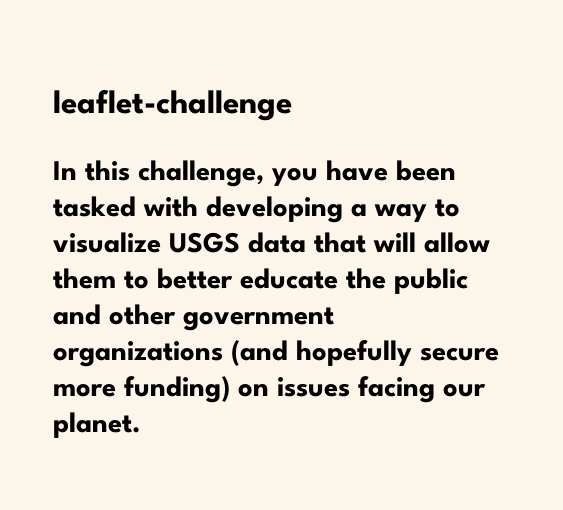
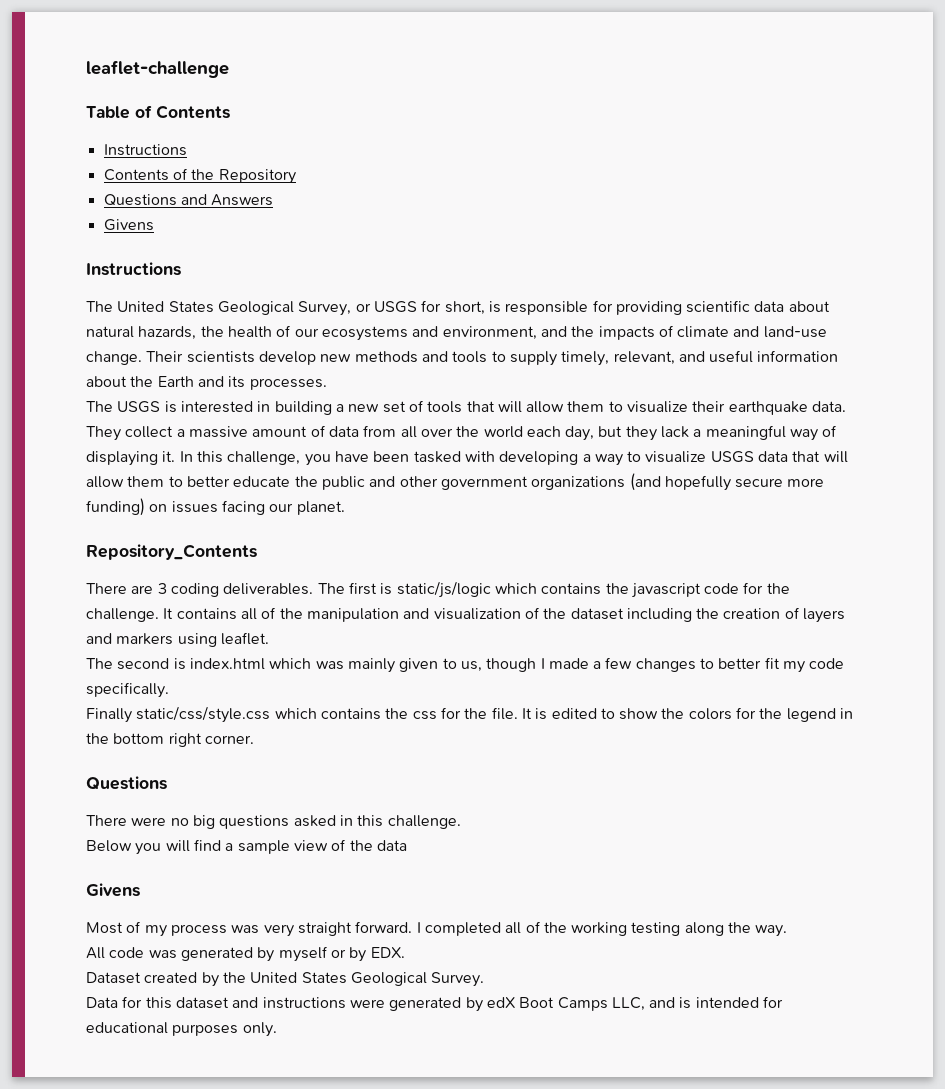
+ Table of Contents
+ Instructions
+ Contents of the Repository
+ Questions and Answers
+ Givens
+ Instructions
+ The United States Geological Survey, or USGS for short, is responsible for providing scientific data about natural hazards, the health of our ecosystems and environment, and the impacts of climate and land-use change. Their scientists develop new methods and tools to supply timely, relevant, and useful information about the Earth and its processes.
+ The USGS is interested in building a new set of tools that will allow them to visualize their earthquake data. They collect a massive amount of data from all over the world each day, but they lack a meaningful way of displaying it.
+ Repository_Contents
+ There are 3 coding deliverables. The first is static/js/logic which contains the javascript code for the challenge. It contains all of the manipulation and visualization of the dataset including the creation of layers and markers using leaflet.
+ The second is index.html which was mainly given to us, though I made a few changes to better fit my code specifically.
+ Finally static/css/style.css which contains the css for the file. It is edited to show the colors for the legend in the bottom right corner.
+ Questions
+ There were no big questions asked in this challenge.
+ Below you will find a sample view of the data
+ Givens
+ Most of my process was very straight forward. I completed all of the working testing along the way.
+ All code was generated by myself or by EDX.
+ Dataset created by the United States Geological Survey.
+ Data for this dataset and instructions were generated by edX Boot Camps LLC, and is intended for educational purposes only.

